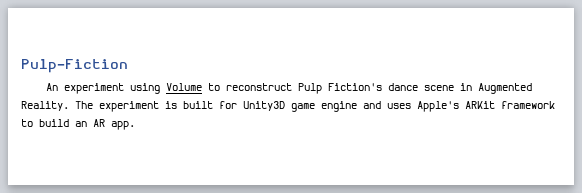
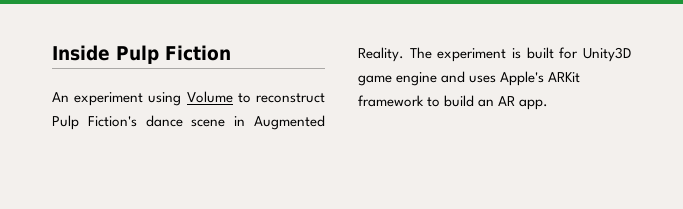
- Pulp-Fiction
+ Inside Pulp Fiction

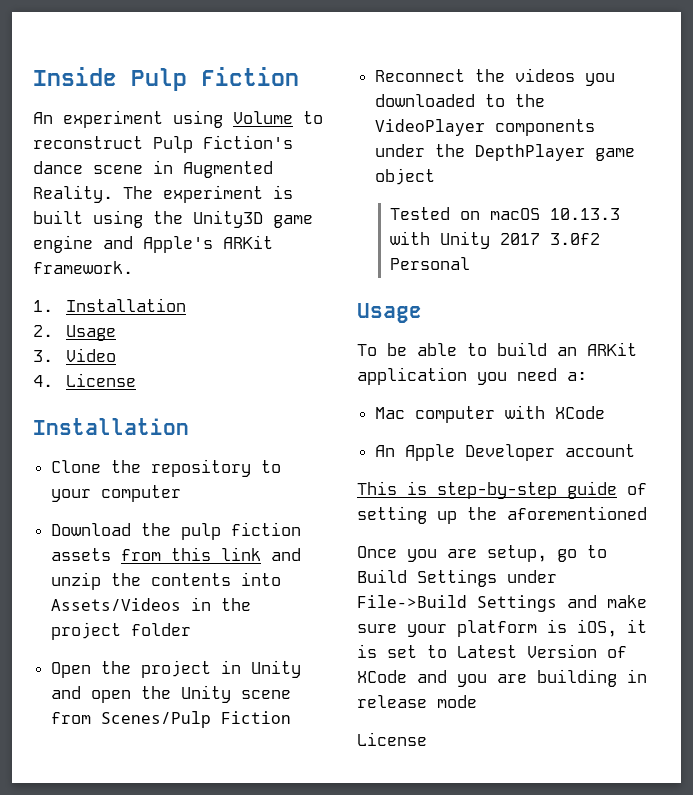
- The experiment is built for Unity3D game engine and uses Apple's ARKit framework to build an AR app.
+ The experiment is built using the Unity3D game engine and Apple's ARKit framework.
+ 1. Installation
+ 2. Usage
+ 3. Video
+ 4. License
+ Installation
+ Clone the repository to your computer
+ Download the pulp fiction assets from this link and unzip the contents into Assets/Videos in the project folder
+ Open the project in Unity and open the Unity scene from Scenes/Pulp Fiction
+ Reconnect the videos you downloaded to the VideoPlayer components under the DepthPlayer game object
+ Tested on macOS 10.13.3 with Unity 2017 3.0f2 Personal
+ Usage
+ To be able to build an ARKit application you need a:
+ Mac computer with XCode
+ An Apple Developer account
+ This is step-by-step guide of setting up the aforementioned
+ Once you are setup, go to Build Settings under File->Build Settings and make sure your platform is iOS, it is set to Latest Version of XCode and you are building in release mode
+ License

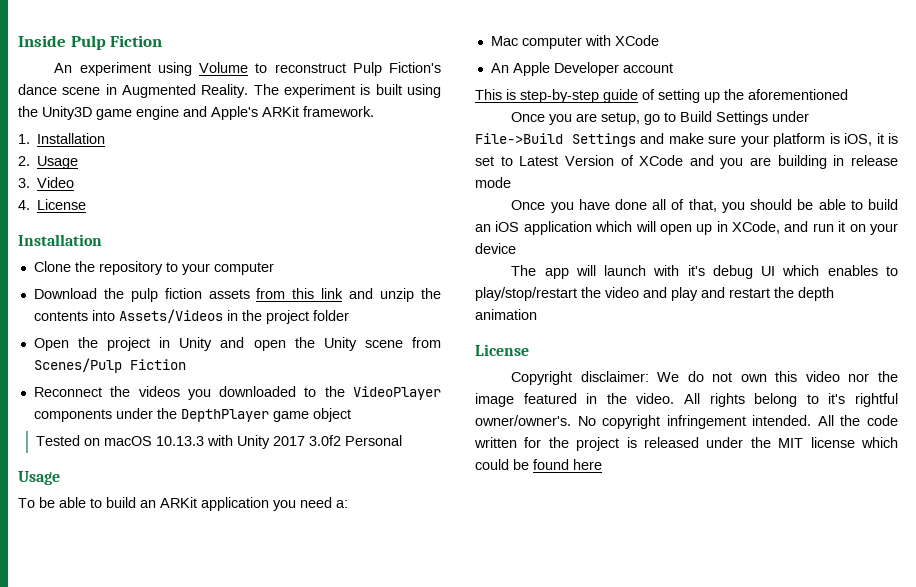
  Once you are setup, go to Build Settings under File->Build Settings and make sure your platform is iOS, it is set to Latest Version of XCode and you are building in release mode
+ Once you have done all of that, you should be able to build an iOS application which will open up in XCode, and run it on your device
+ The app will launch with it's debug UI which enables to play/stop/restart the video and play and restart the depth animation
  License
+ Copyright disclaimer: We do not own this video nor the image featured in the video. All rights belong to it's rightful owner/owner's. No copyright infringement intended. All the code written for the project is released under the MIT license which could be found here

